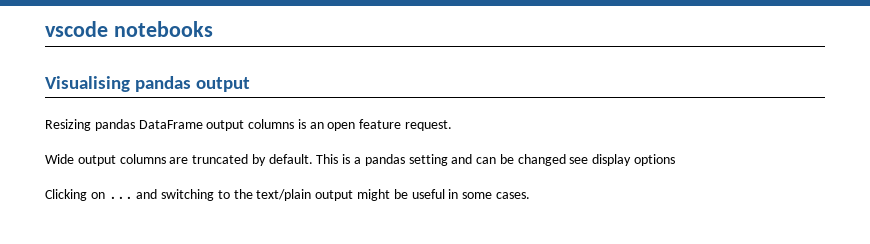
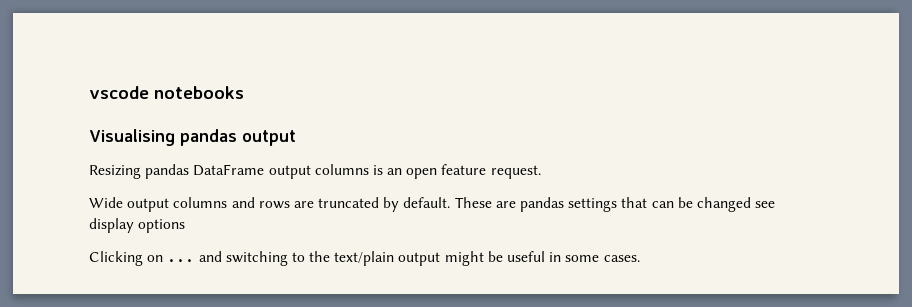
- Wide output columns are truncated by default.
+ Wide output columns and rows are truncated by default.
- This is a pandas setting and can be changed see display options
+ These are pandas settings that can be changed see display options

